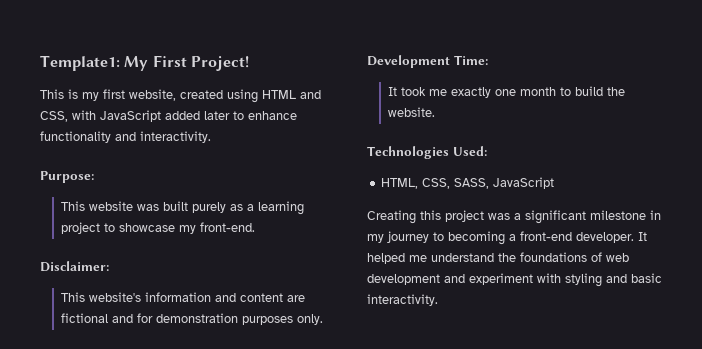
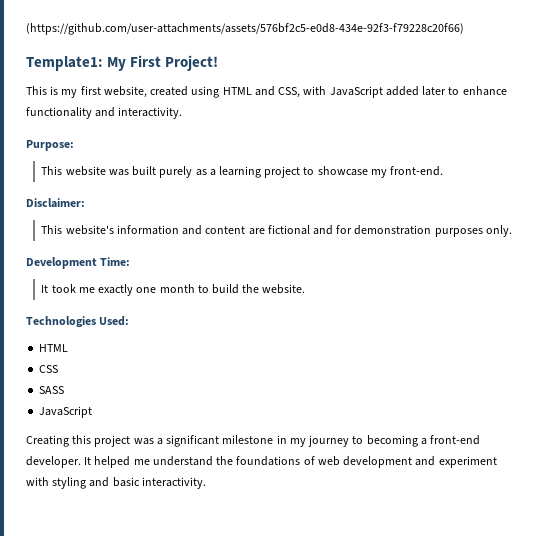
+ (https://github.com/user-attachments/assets/576bf2c5-e0d8-434e-92f3-f79228c20f66)
  Technologies Used:
- HTML, CSS, SASS, JavaScript
+ HTML
+ CSS
+ SASS
+ JavaScript

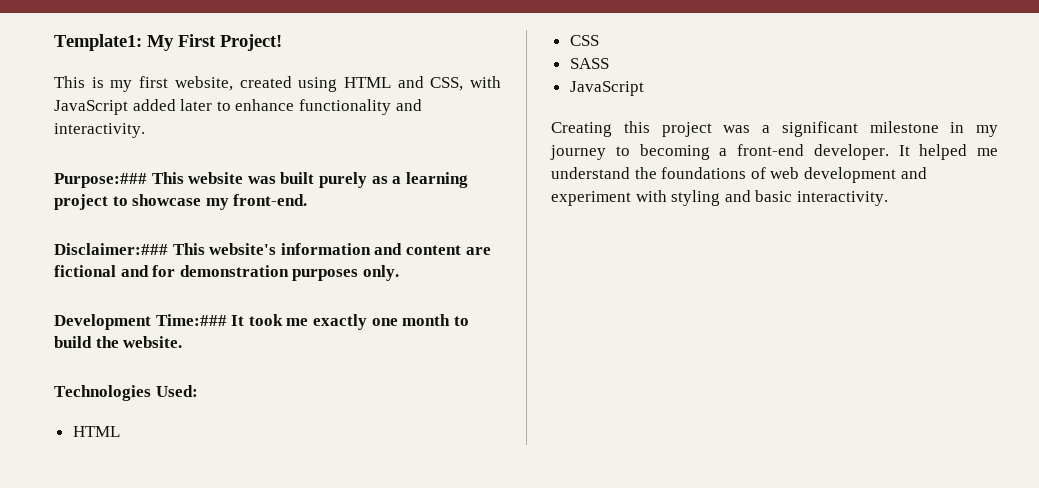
- (https://github.com/user-attachments/assets/576bf2c5-e0d8-434e-92f3-f79228c20f66)
- Purpose:
- This website was built purely as a learning project to showcase my front-end.
+ Purpose:### This website was built purely as a learning project to showcase my front-end.
- Disclaimer:
- This website's information and content are fictional and for demonstration purposes only.
+ Disclaimer:### This website's information and content are fictional and for demonstration purposes only.
- Development Time:
- It took me exactly one month to build the website.
+ Development Time:### It took me exactly one month to build the website.

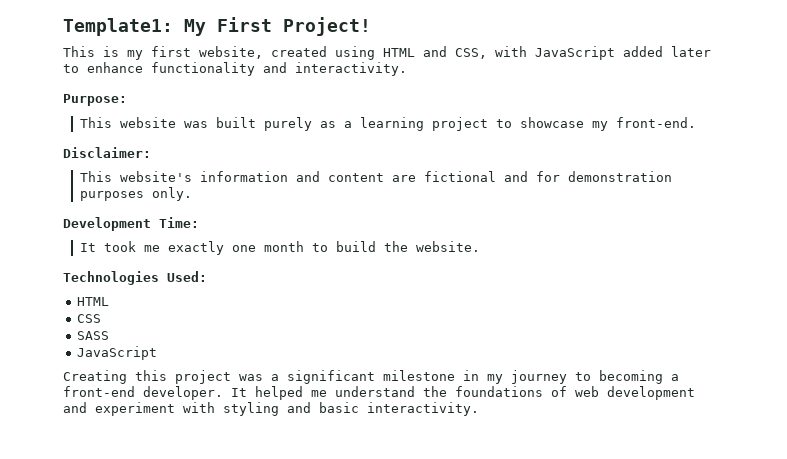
- Purpose:### This website was built purely as a learning project to showcase my front-end.
+ Purpose:
+ This website was built purely as a learning project to showcase my front-end.
- Disclaimer:### This website's information and content are fictional and for demonstration purposes only.
+ Disclaimer:
+ This website's information and content are fictional and for demonstration purposes only.
- Development Time:### It took me exactly one month to build the website.
+ Development Time:
+ It took me exactly one month to build the website.

